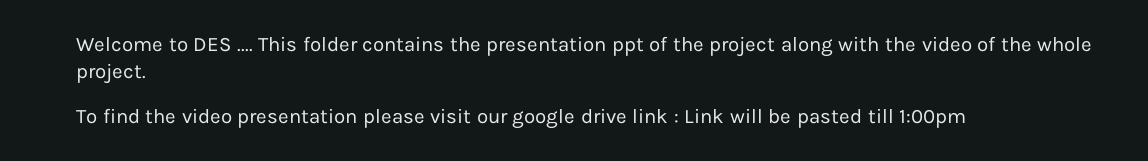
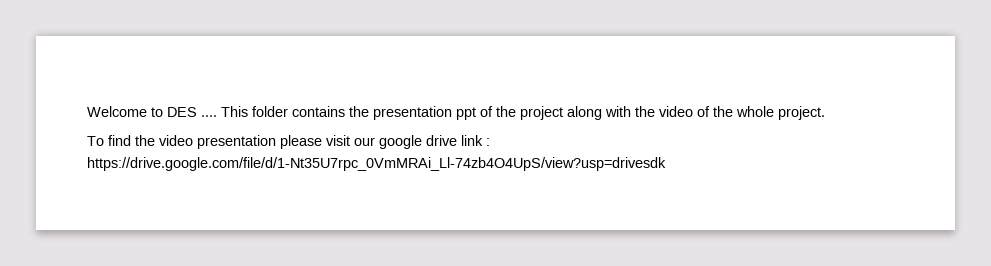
- To find the video presentation please visit our google drive link : Link will be pasted till 1:00pm
+ To find the video presentation please visit our google drive link : https://drive.google.com/file/d/1-Nt35U7rpc_0VmMRAi_Ll-74zb4O4UpS/view?usp=drivesdk

